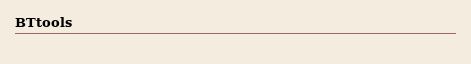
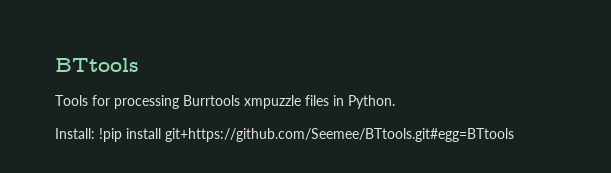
+ Tools for processing Burrtools xmpuzzle files in Python.
+ Install: !pip install git+https://github.com/Seemee/BTtools.git#egg=BTtools

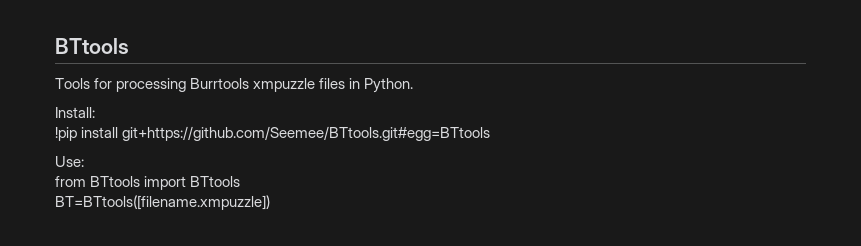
- Install: !pip install git+https://github.com/Seemee/BTtools.git#egg=BTtools
+ Install:
+ !pip install git+https://github.com/Seemee/BTtools.git#egg=BTtools
+ Use:
+ from BTtools import BTtools
+ BT=BTtools([filename.xmpuzzle])

